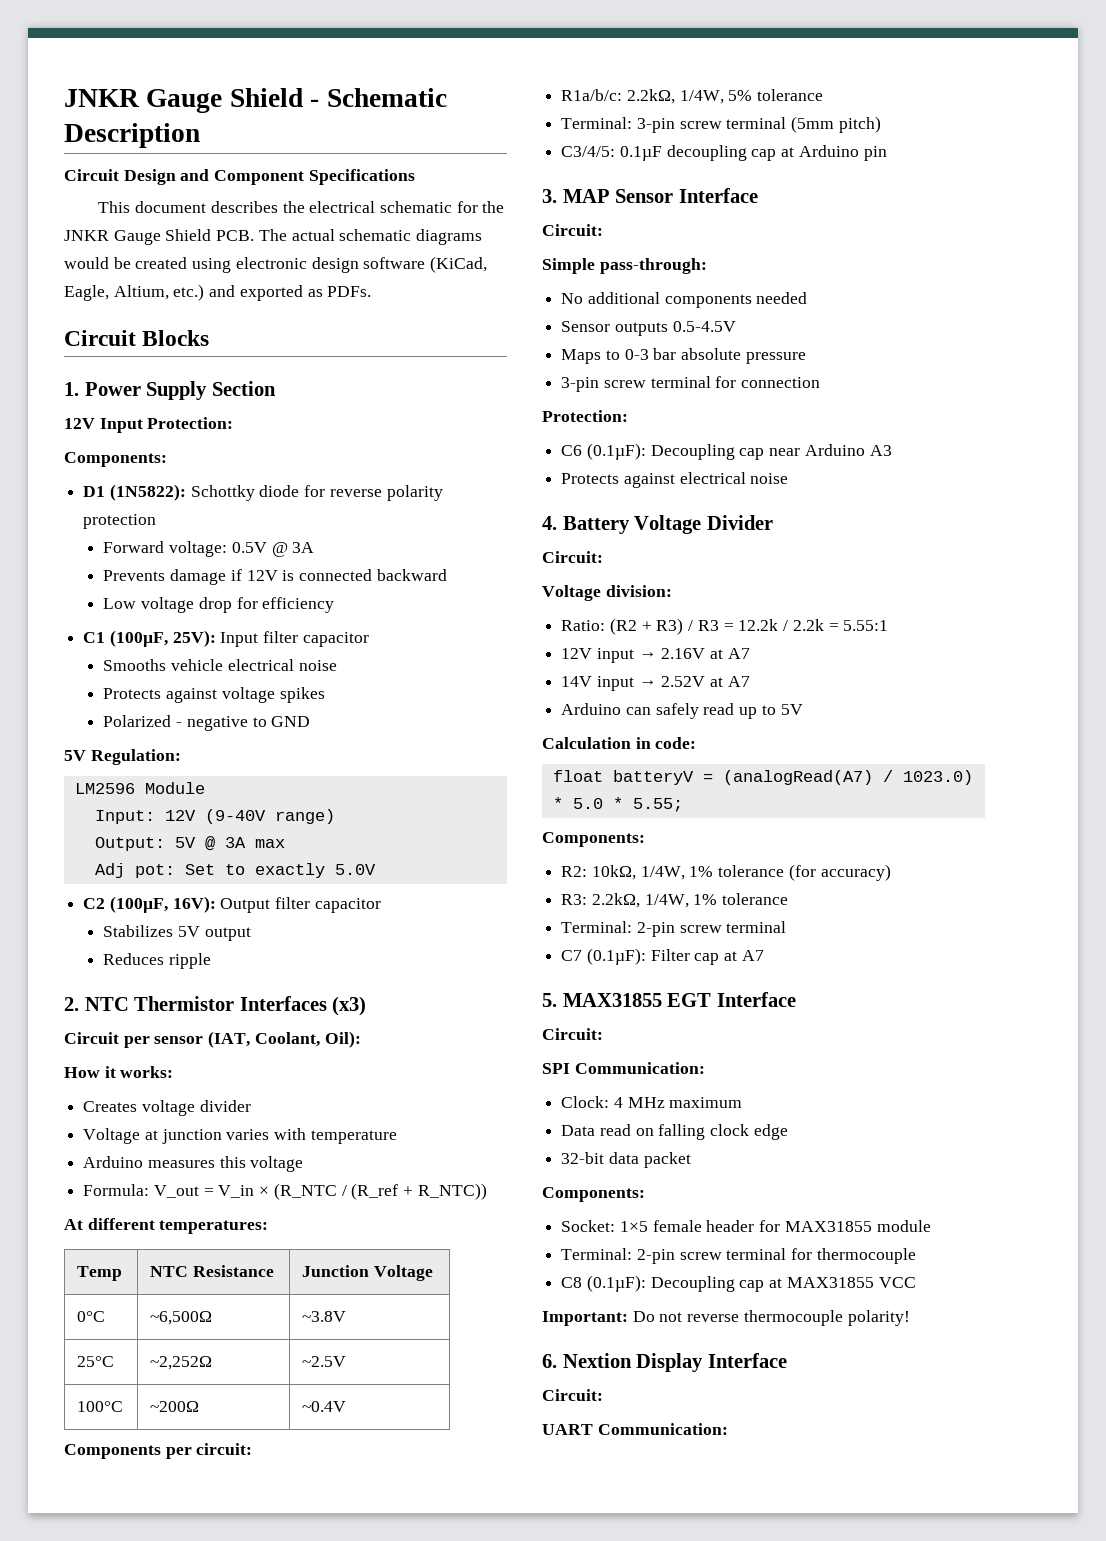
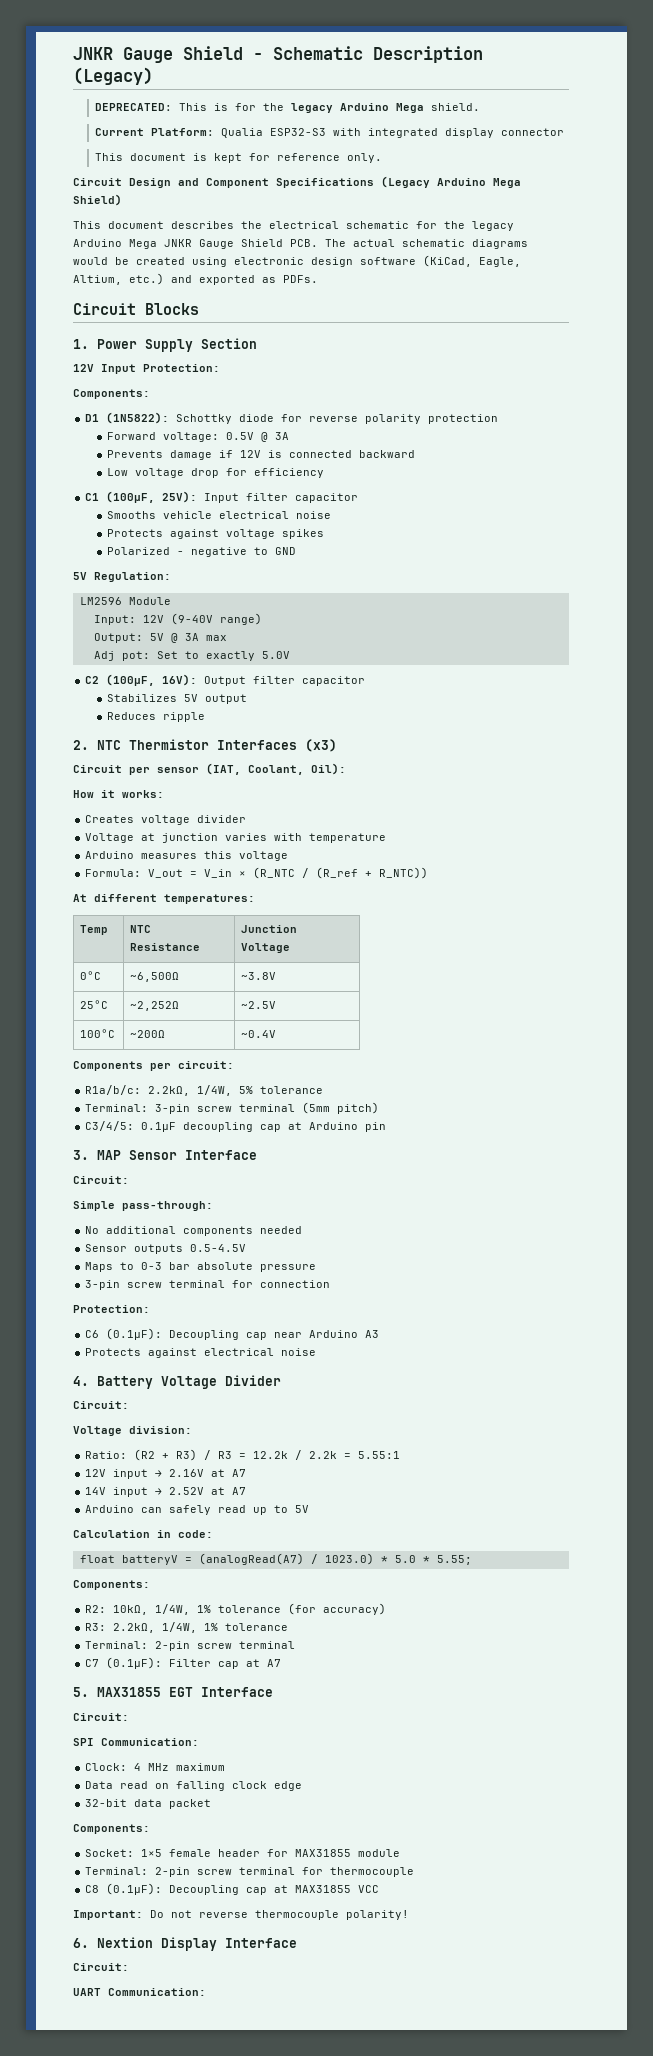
- JNKR Gauge Shield - Schematic Description
+ JNKR Gauge Shield - Schematic Description (Legacy)
+ DEPRECATED: This is for the legacy Arduino Mega shield.
+ Current Platform: Qualia ESP32-S3 with integrated display connector
+ This document is kept for reference only.
- Circuit Design and Component Specifications
+ Circuit Design and Component Specifications (Legacy Arduino Mega Shield)
- This document describes the electrical schematic for the JNKR Gauge Shield PCB. The actual schematic diagrams would be created using electronic design software (KiCad, Eagle, Altium, etc.) and exported as PDFs.
+ This document describes the electrical schematic for the legacy Arduino Mega JNKR Gauge Shield PCB. The actual schematic diagrams would be created using electronic design software (KiCad, Eagle, Altium, etc.) and exported as PDFs.

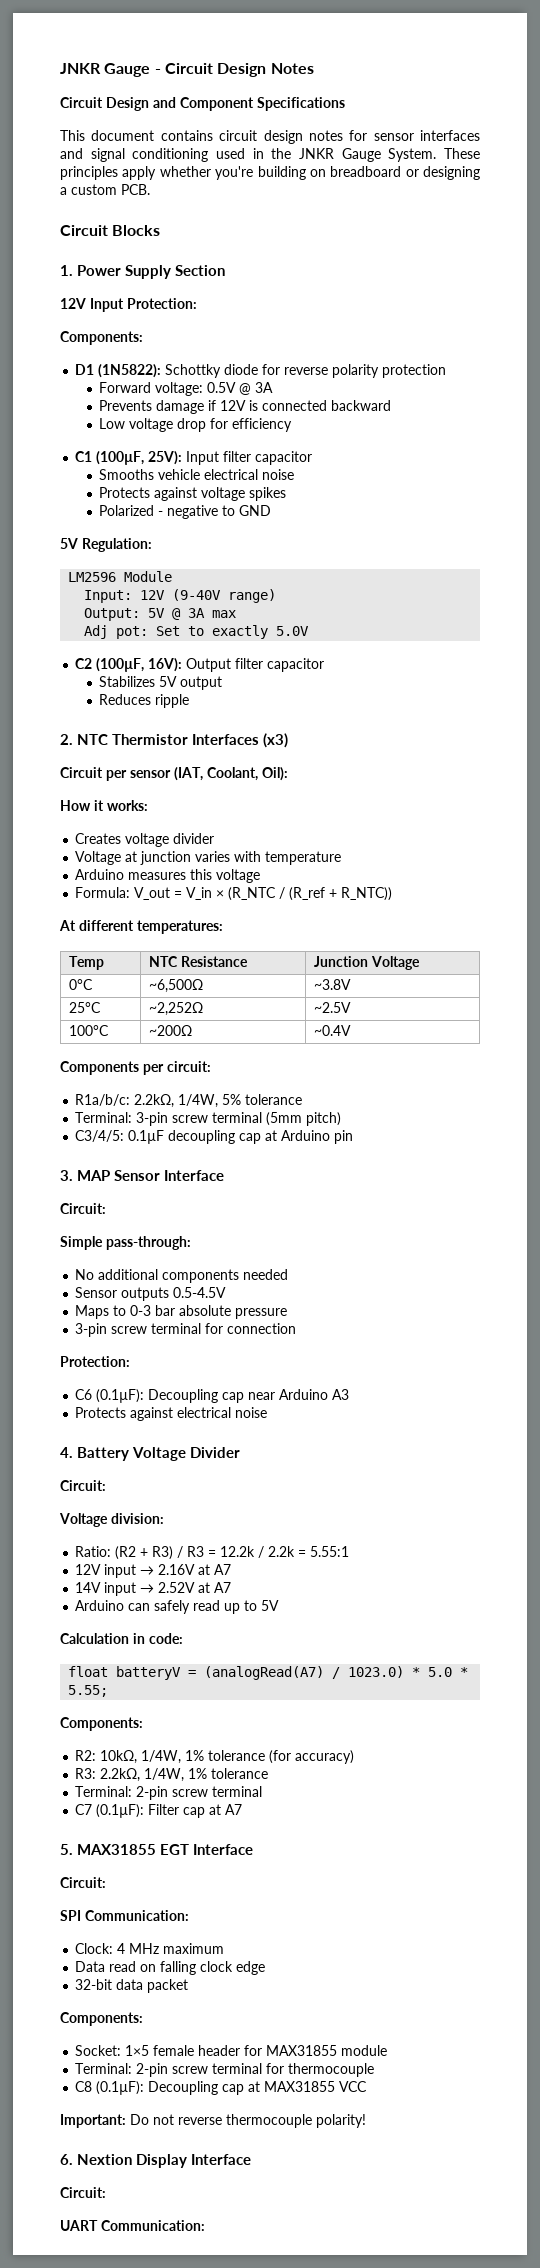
- JNKR Gauge Shield - Schematic Description (Legacy)
- DEPRECATED: This is for the legacy Arduino Mega shield.
- Current Platform: Qualia ESP32-S3 with integrated display connector
- This document is kept for reference only.
+ JNKR Gauge - Circuit Design Notes
- Circuit Design and Component Specifications (Legacy Arduino Mega Shield)
- This document describes the electrical schematic for the legacy Arduino Mega JNKR Gauge Shield PCB. The actual schematic diagrams would be created using electronic design software (KiCad, Eagle, Altium, etc.) and exported as PDFs.
+ Circuit Design and Component Specifications
+ This document contains circuit design notes for sensor interfaces and signal conditioning used in the JNKR Gauge System. These principles apply whether you're building on breadboard or designing a custom PCB.

